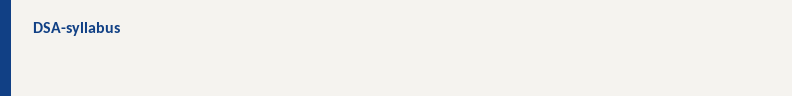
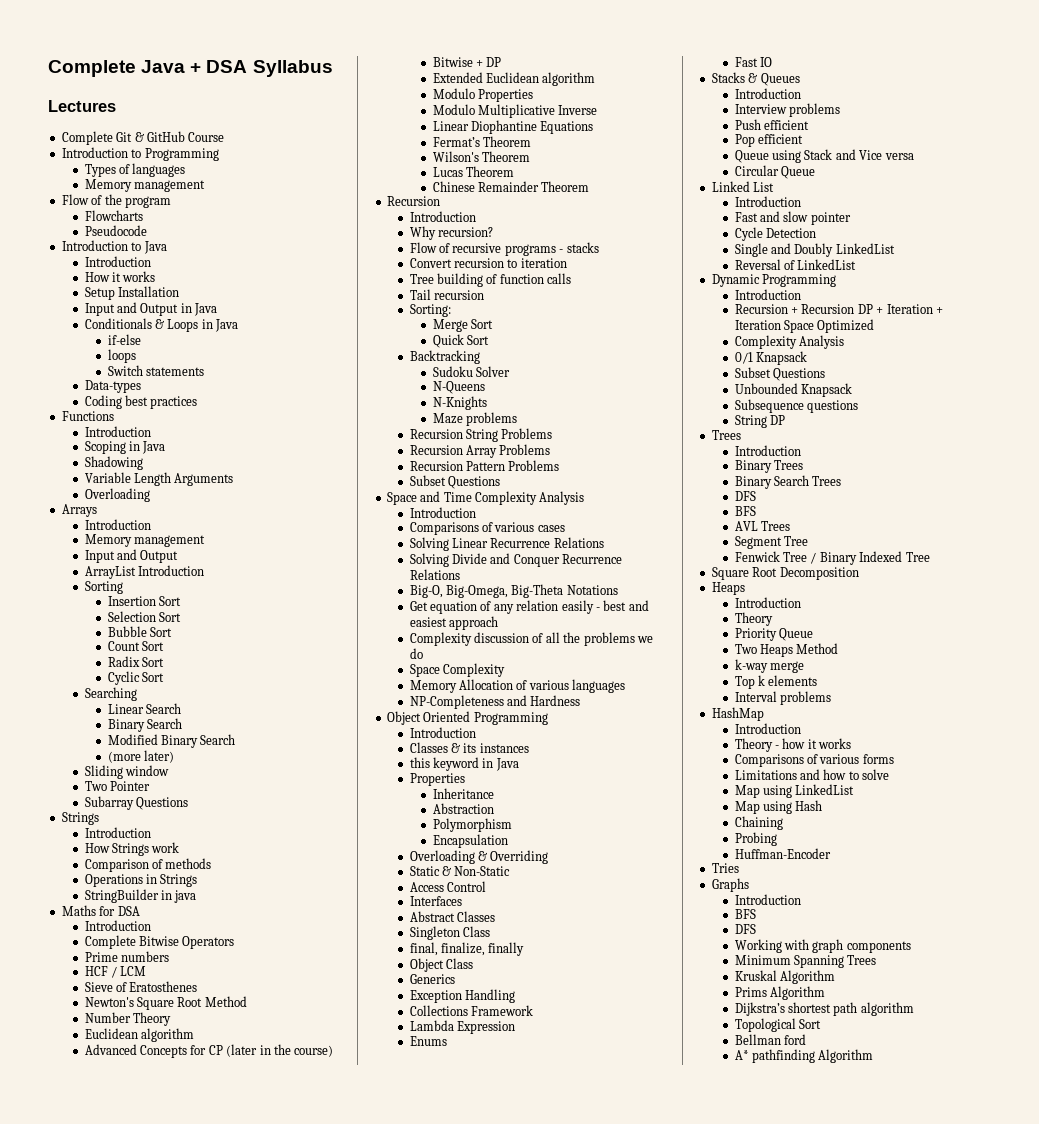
- DSA-syllabus
+ Complete Java + DSA Syllabus
+ Lectures
+ Complete Git & GitHub Course
+ Introduction to Programming
+ Types of languages
+ Memory management
+ Flow of the program
+ Flowcharts
+ Pseudocode
+ Introduction to Java
+ Introduction
+ How it works
+ Setup Installation
+ Input and Output in Java
+ Conditionals & Loops in Java
+ if-else
+ loops
+ Switch statements
+ Data-types
+ Coding best practices
+ Functions
+ Introduction
+ Scoping in Java
+ Shadowing
+ Variable Length Arguments
+ Overloading
+ Arrays
+ Introduction
+ Memory management
+ Input and Output
+ ArrayList Introduction
+ Sorting
+ Insertion Sort
+ Selection Sort
+ Bubble Sort
+ Count Sort
+ Radix Sort
+ Cyclic Sort
+ Searching
+ Linear Search
+ Binary Search
+ Modified Binary Search
+ (more later)
+ Sliding window
+ Two Pointer
+ Subarray Questions
+ Strings
+ Introduction
+ How Strings work
+ Comparison of methods
+ Operations in Strings
+ StringBuilder in java
+ Maths for DSA
+ Introduction
+ Complete Bitwise Operators
+ Prime numbers
+ HCF / LCM
+ Sieve of Eratosthenes
+ Newton's Square Root Method
+ Number Theory
+ Euclidean algorithm
+ Advanced Concepts for CP (later in the course)
+ Bitwise + DP
+ Extended Euclidean algorithm
+ Modulo Properties
+ Modulo Multiplicative Inverse
+ Linear Diophantine Equations
+ Fermat’s Theorem
+ Wilson's Theorem
+ Lucas Theorem
+ Chinese Remainder Theorem
+ Recursion
+ Introduction
+ Why recursion?
+ Flow of recursive programs - stacks
+ Convert recursion to iteration
+ Tree building of function calls
+ Tail recursion
+ Sorting:
+ Merge Sort
+ Quick Sort
+ Backtracking
+ Sudoku Solver
+ N-Queens
+ N-Knights
+ Maze problems
+ Recursion String Problems
+ Recursion Array Problems
+ Recursion Pattern Problems
+ Subset Questions
+ Space and Time Complexity Analysis
+ Introduction
+ Comparisons of various cases
+ Solving Linear Recurrence Relations
+ Solving Divide and Conquer Recurrence Relations
+ Big-O, Big-Omega, Big-Theta Notations
+ Get equation of any relation easily - best and easiest approach
+ Complexity discussion of all the problems we do
+ Space Complexity
+ Memory Allocation of various languages
+ NP-Completeness and Hardness
+ Object Oriented Programming
+ Introduction
+ Classes & its instances
+ this keyword in Java
+ Properties
+ Inheritance
+ Abstraction
+ Polymorphism
+ Encapsulation
+ Overloading & Overriding
+ Static & Non-Static
+ Access Control
+ Interfaces
+ Abstract Classes
+ Singleton Class
+ final, finalize, finally
+ Object Class
+ Generics
+ Exception Handling
+ Collections Framework
+ Lambda Expression
+ Enums
+ Fast IO
+ Stacks & Queues
+ Introduction
+ Interview problems
+ Push efficient
+ Pop efficient
+ Queue using Stack and Vice versa
+ Circular Queue
+ Linked List
+ Introduction
+ Fast and slow pointer
+ Cycle Detection
+ Single and Doubly LinkedList
+ Reversal of LinkedList
+ Dynamic Programming
+ Introduction
+ Recursion + Recursion DP + Iteration + Iteration Space Optimized
+ Complexity Analysis
+ 0/1 Knapsack
+ Subset Questions
+ Unbounded Knapsack
+ Subsequence questions
+ String DP
+ Trees
+ Introduction
+ Binary Trees
+ Binary Search Trees
+ DFS
+ BFS
+ AVL Trees
+ Segment Tree
+ Fenwick Tree / Binary Indexed Tree
+ Square Root Decomposition
+ Heaps
+ Introduction
+ Theory
+ Priority Queue
+ Two Heaps Method
+ k-way merge
+ Top k elements
+ Interval problems
+ HashMap
+ Introduction
+ Theory - how it works
+ Comparisons of various forms
+ Limitations and how to solve
+ Map using LinkedList
+ Map using Hash
+ Chaining
+ Probing
+ Huffman-Encoder
+ Tries
+ Graphs
+ Introduction
+ BFS
+ DFS
+ Working with graph components
+ Minimum Spanning Trees
+ Kruskal Algorithm
+ Prims Algorithm
+ Dijkstra’s shortest path algorithm
+ Topological Sort
+ Bellman ford
+ A* pathfinding Algorithm

